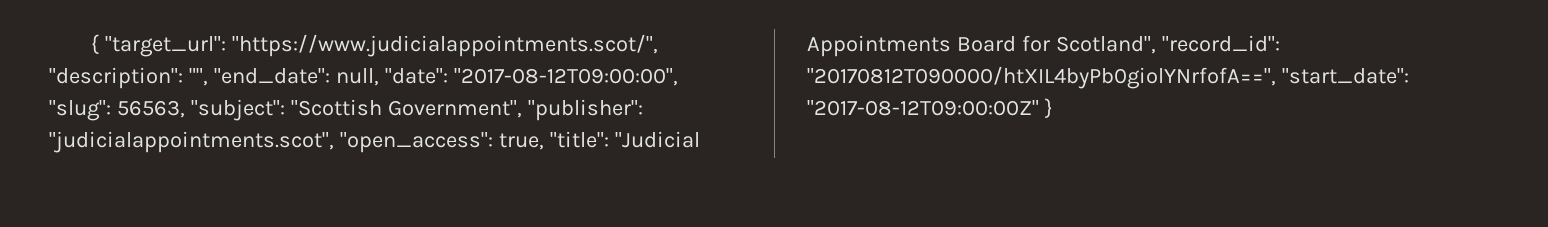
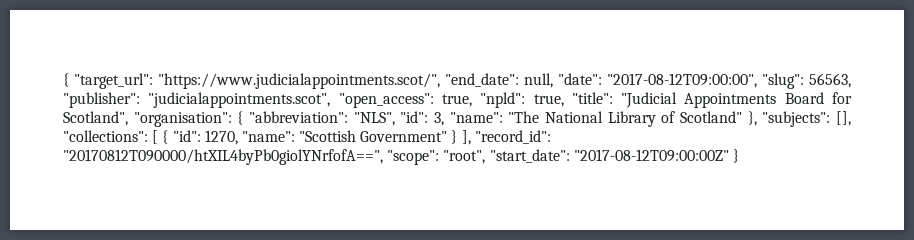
- { "target_url": "https://www.judicialappointments.scot/", "description": "", "end_date": null, "date": "2017-08-12T09:00:00", "slug": 56563, "subject": "Scottish Government", "publisher": "judicialappointments.scot", "open_access": true, "title": "Judicial Appointments Board for Scotland", "record_id": "20170812T090000/htXIL4byPb0giolYNrfofA==", "start_date": "2017-08-12T09:00:00Z" }
+ { "target_url": "https://www.judicialappointments.scot/", "end_date": null, "date": "2017-08-12T09:00:00", "slug": 56563, "publisher": "judicialappointments.scot", "open_access": true, "npld": true, "title": "Judicial Appointments Board for Scotland", "organisation": { "abbreviation": "NLS", "id": 3, "name": "The National Library of Scotland" }, "subjects": [], "collections": [ { "id": 1270, "name": "Scottish Government" } ], "record_id": "20170812T090000/htXIL4byPb0giolYNrfofA==", "scope": "root", "start_date": "2017-08-12T09:00:00Z" }

